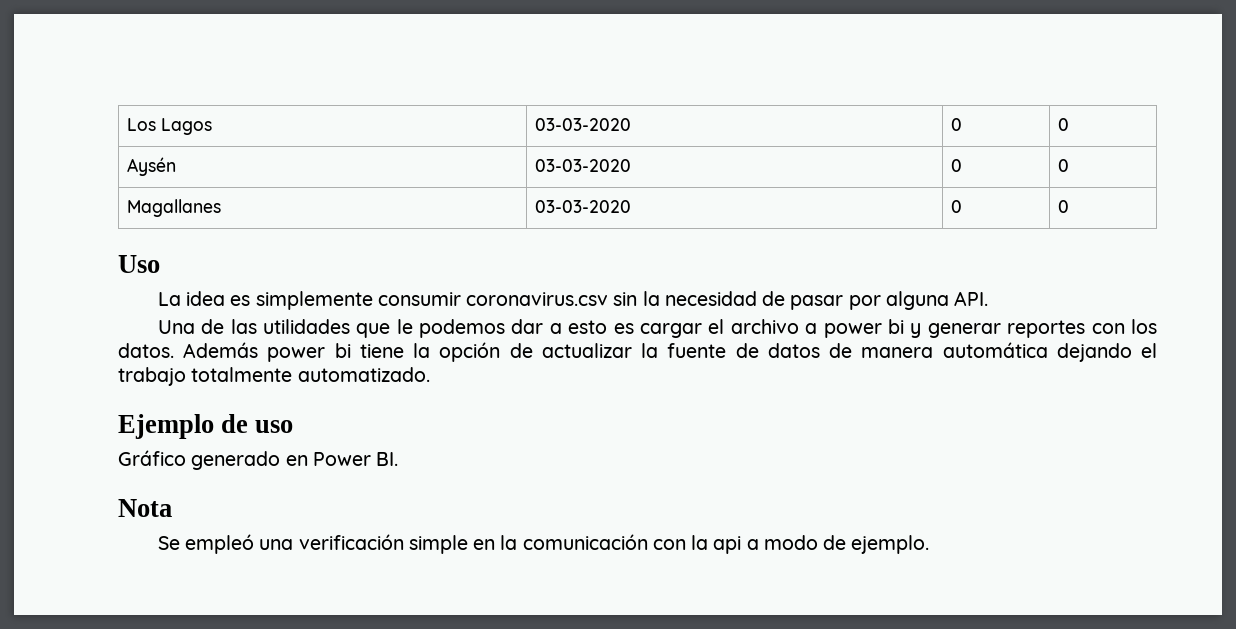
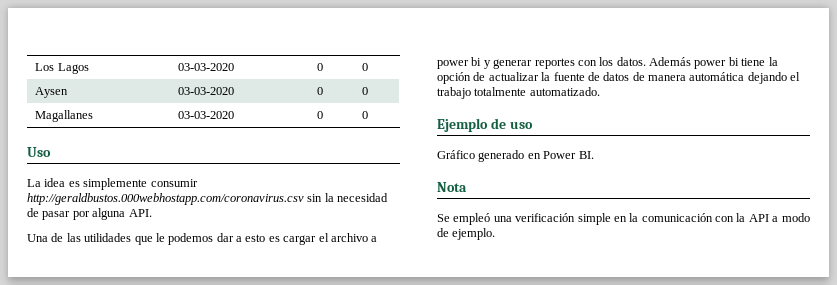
- Aysén | 03-03-2020 | 0 | 0
+ Aysen | 03-03-2020 | 0 | 0
- La idea es simplemente consumir coronavirus.csv sin la necesidad de pasar por alguna API.
+ La idea es simplemente consumir http://geraldbustos.000webhostapp.com/coronavirus.csv sin la necesidad de pasar por alguna API.
- Se empleó una verificación simple en la comunicación con la api a modo de ejemplo.
+ Se empleó una verificación simple en la comunicación con la API a modo de ejemplo.

